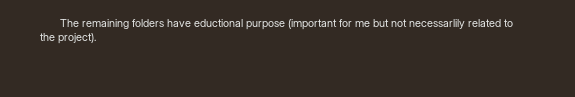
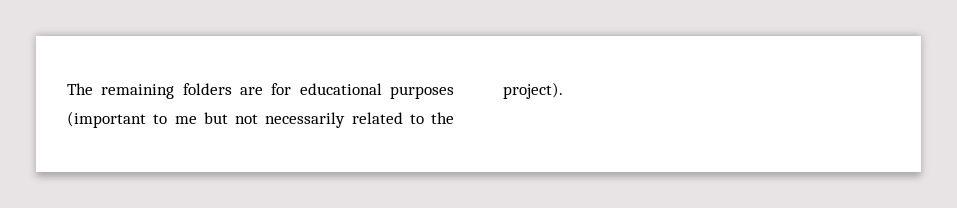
- The remaining folders have eductional purpose (important for me but not necessarlily related to the project).
+ The remaining folders are for educational purposes (important to me but not necessarily related to the project).

